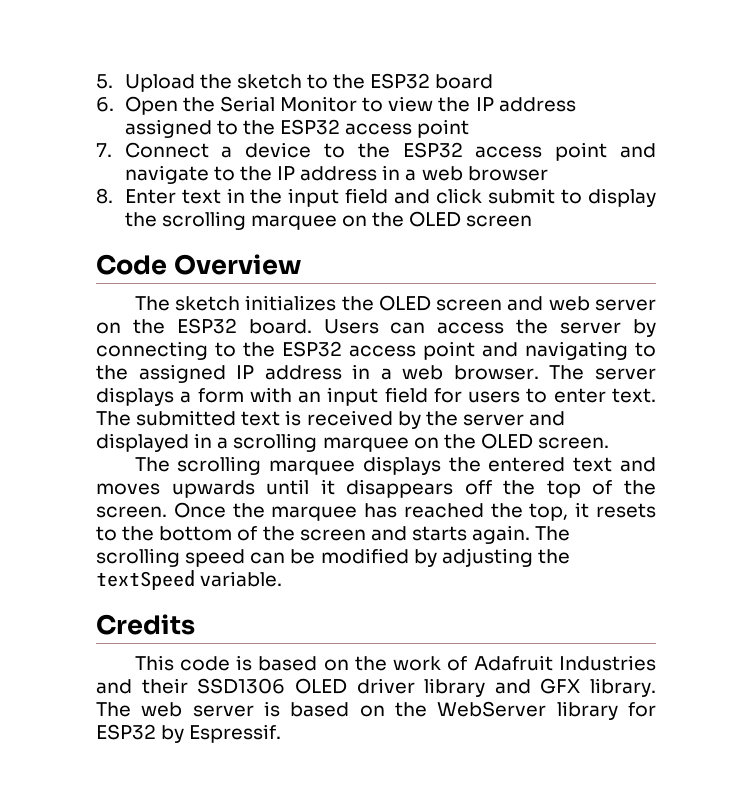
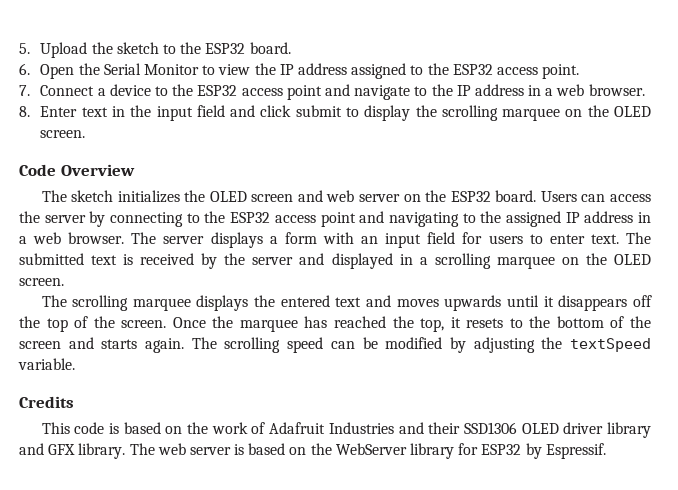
- 5. Upload the sketch to the ESP32 board
+ 5. Upload the sketch to the ESP32 board.
- 6. Open the Serial Monitor to view the IP address assigned to the ESP32 access point
+ 6. Open the Serial Monitor to view the IP address assigned to the ESP32 access point.
- 7. Connect a device to the ESP32 access point and navigate to the IP address in a web browser
+ 7. Connect a device to the ESP32 access point and navigate to the IP address in a web browser.
- 8. Enter text in the input field and click submit to display the scrolling marquee on the OLED screen
+ 8. Enter text in the input field and click submit to display the scrolling marquee on the OLED screen.

